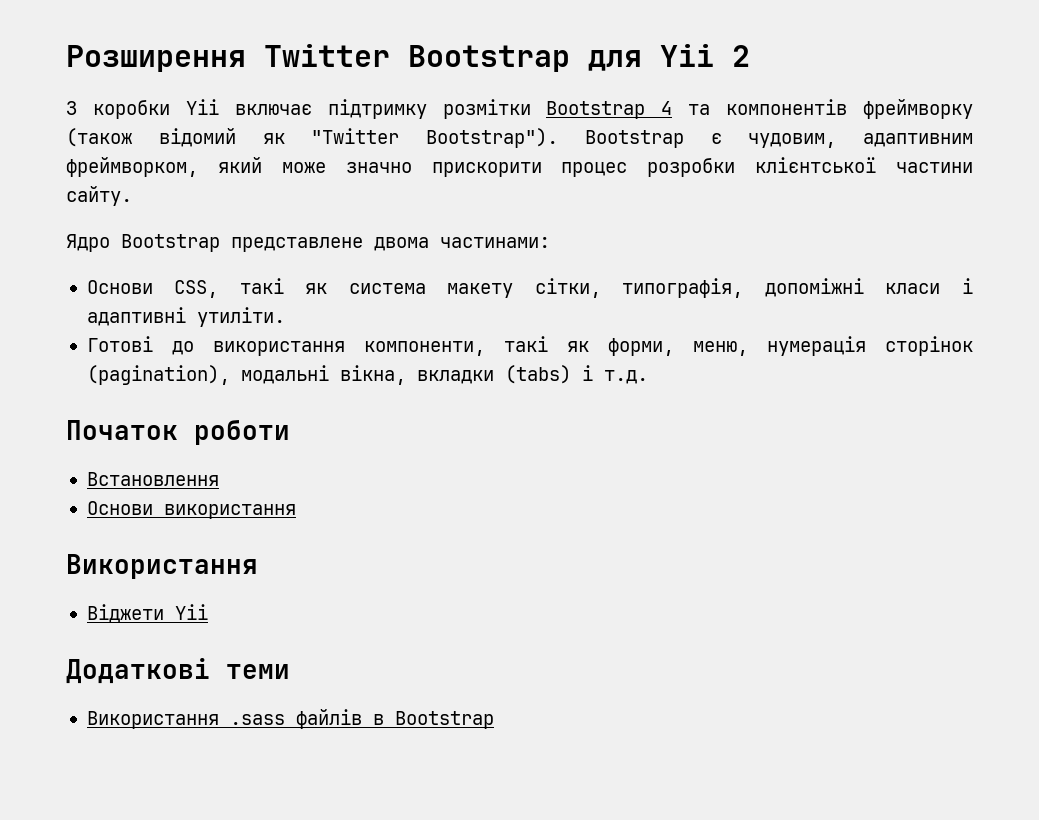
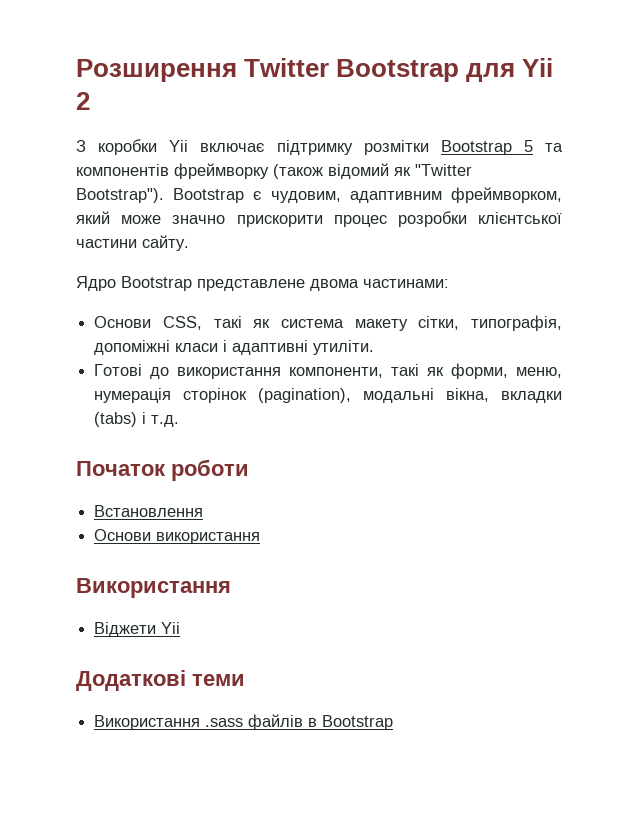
- З коробки Yii включає підтримку розмітки Bootstrap 4 та компонентів фреймворку (також відомий як "Twitter Bootstrap").
+ З коробки Yii включає підтримку розмітки Bootstrap 5 та компонентів фреймворку (також відомий як "Twitter Bootstrap").

